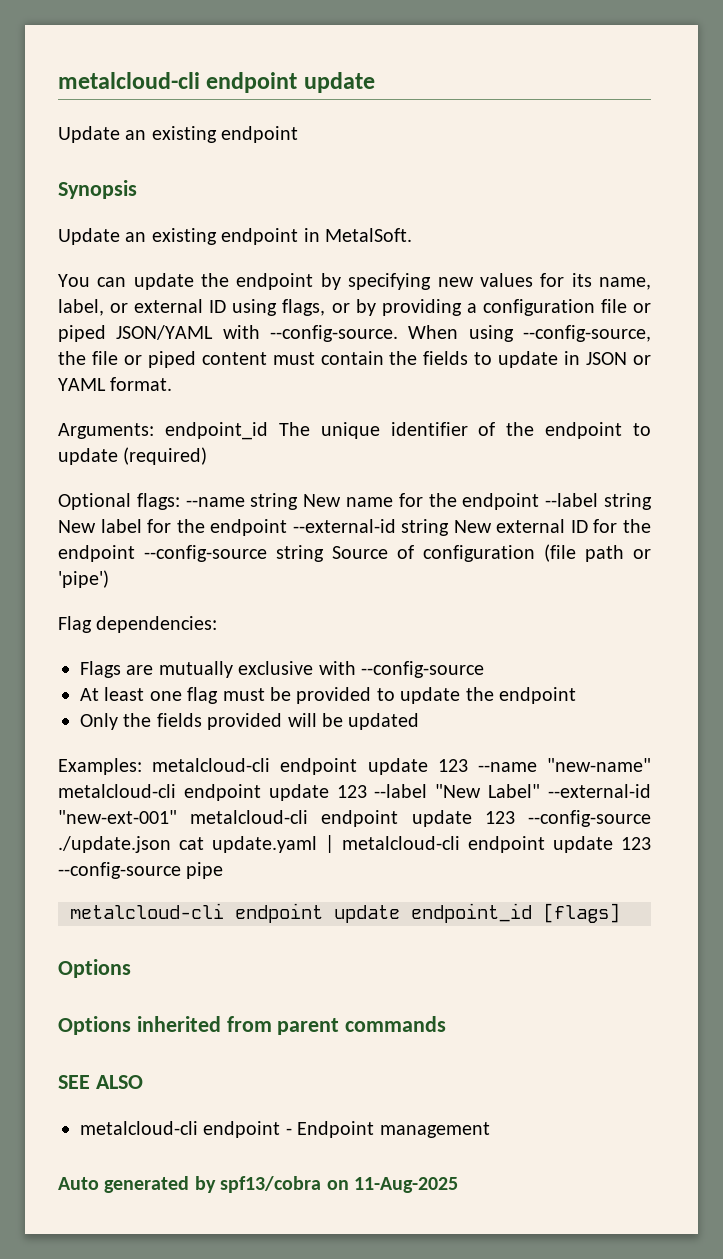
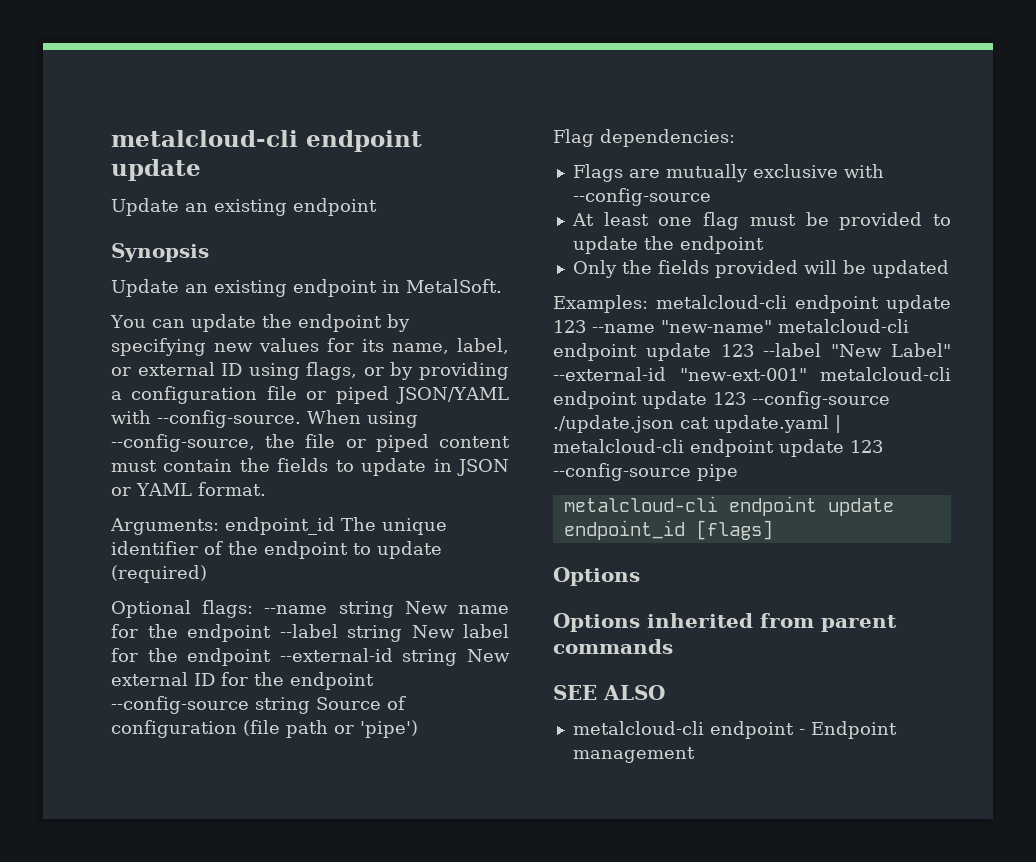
- Auto generated by spf13/cobra on 11-Aug-2025

